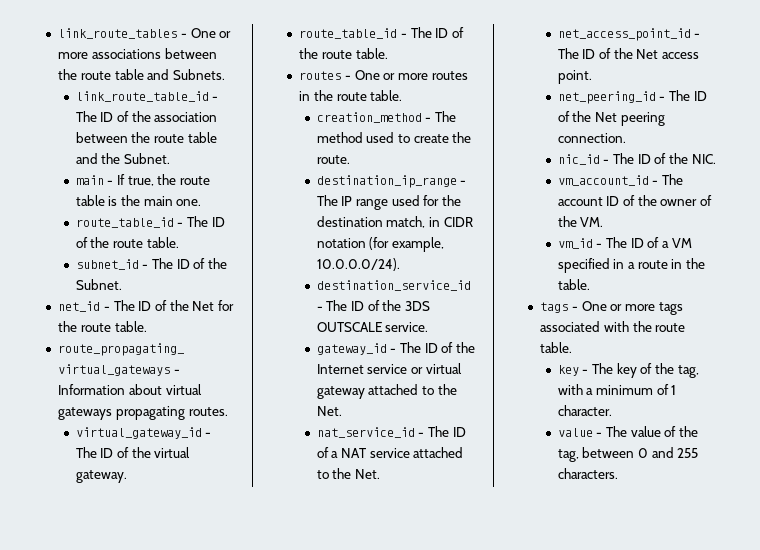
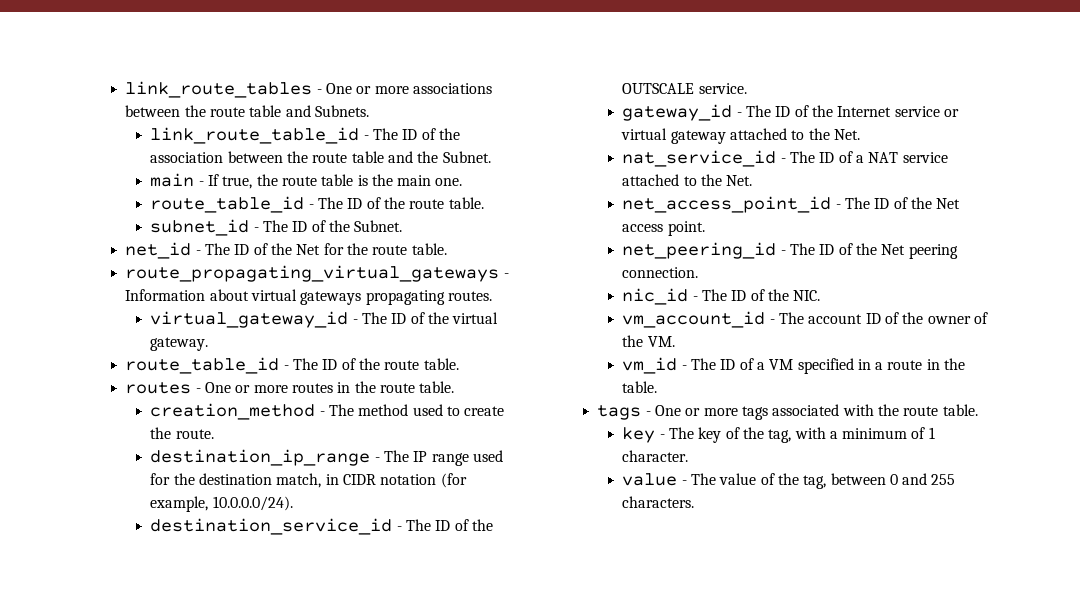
- destination_service_id - The ID of the 3DS OUTSCALE service.
+ destination_service_id - The ID of the OUTSCALE service.

